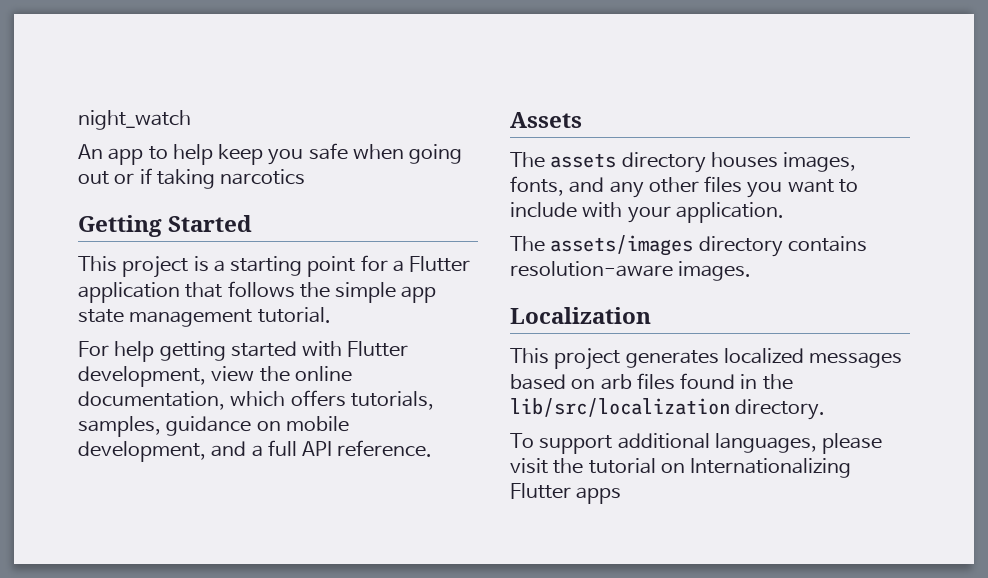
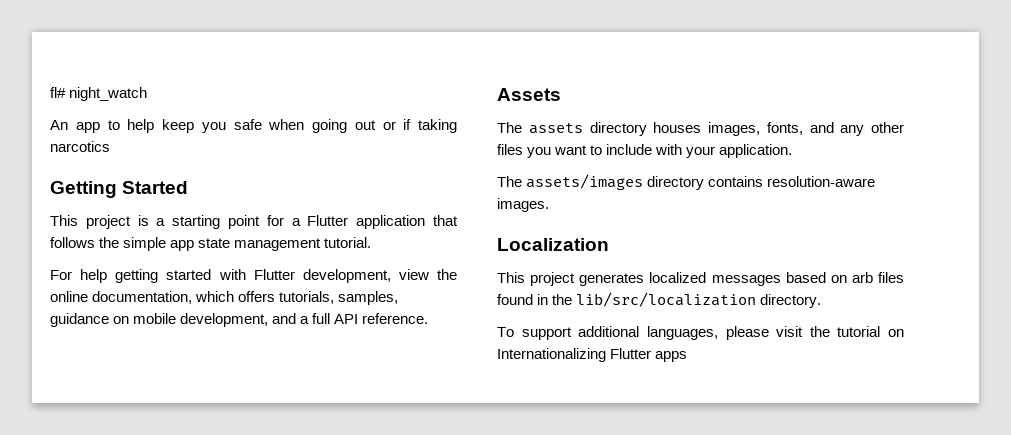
- night_watch
+ fl# night_watch

